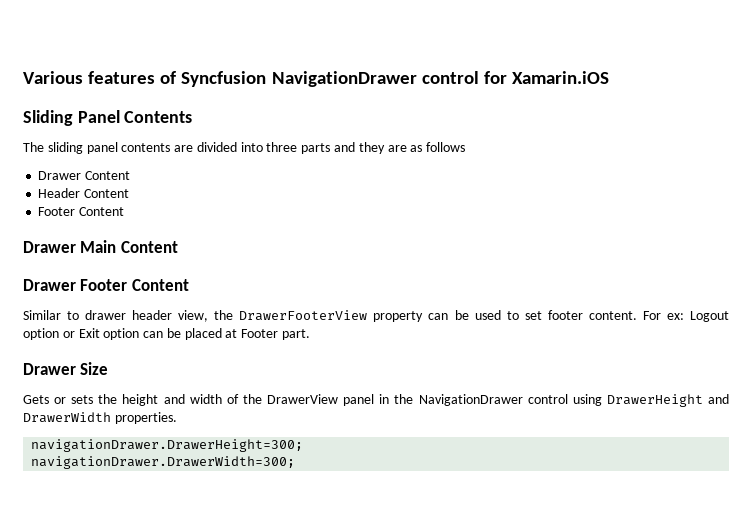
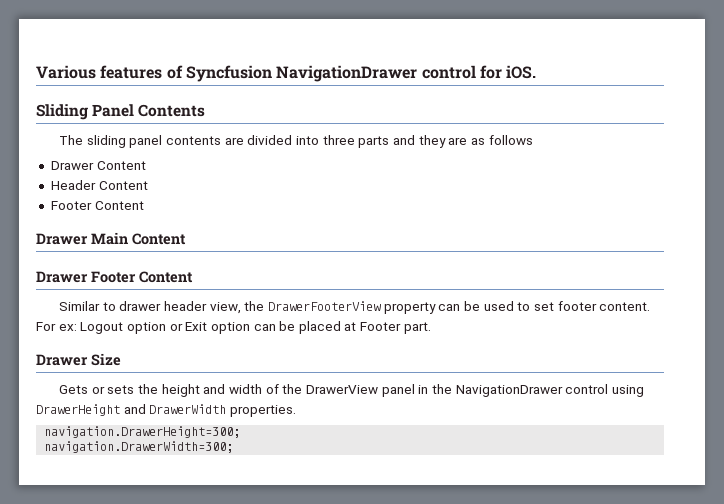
- Various features of Syncfusion NavigationDrawer control for Xamarin.iOS
+ Various features of Syncfusion NavigationDrawer control for iOS.
- navigationDrawer.DrawerHeight=300;
- navigationDrawer.DrawerWidth=300;
+ navigation.DrawerHeight=300;
+ navigation.DrawerWidth=300;

